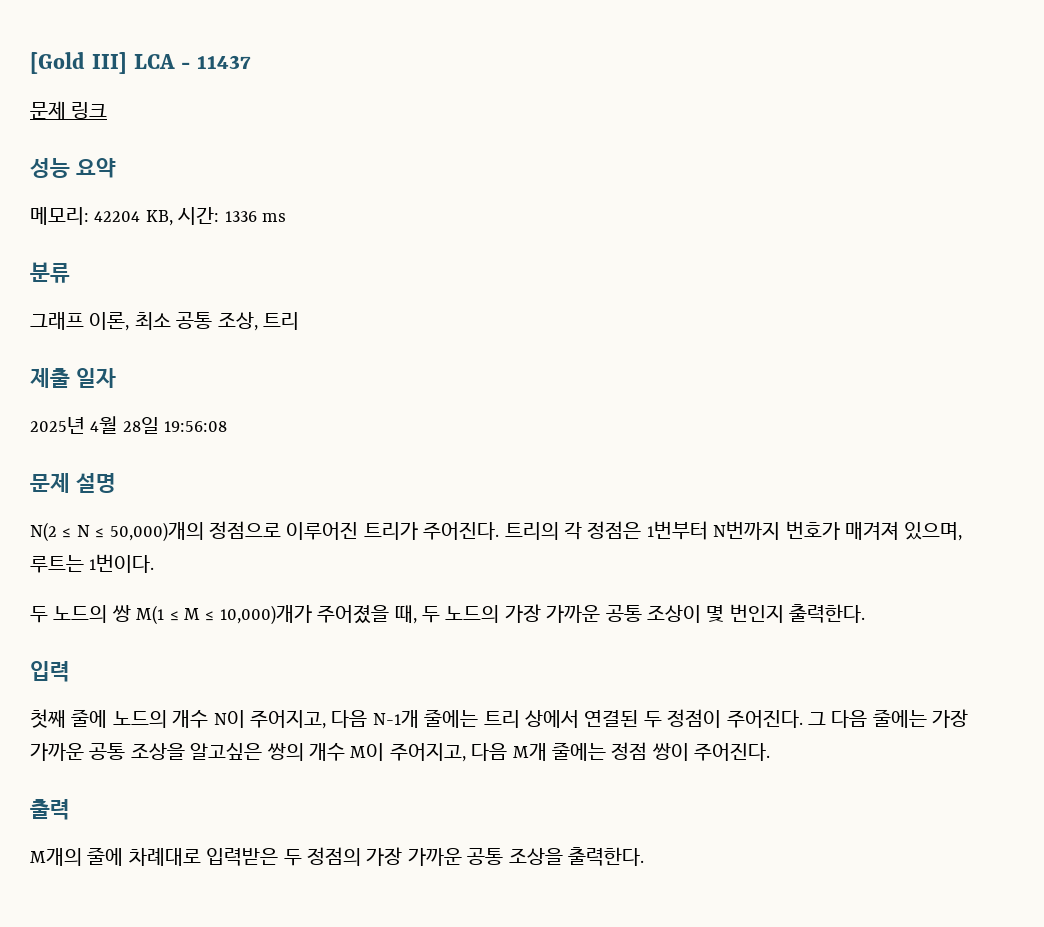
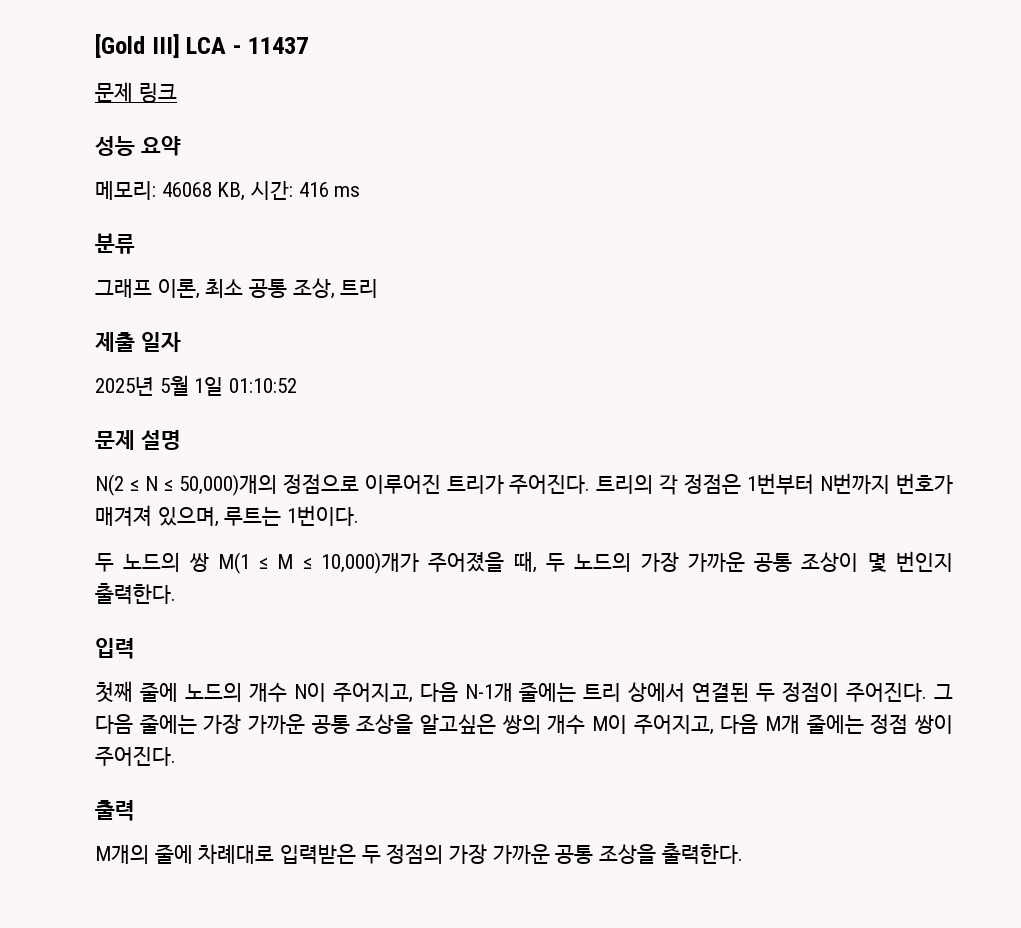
- 메모리: 42204 KB, 시간: 1336 ms
+ 메모리: 46068 KB, 시간: 416 ms
- 2025년 4월 28일 19:56:08
+ 2025년 5월 1일 01:10:52

